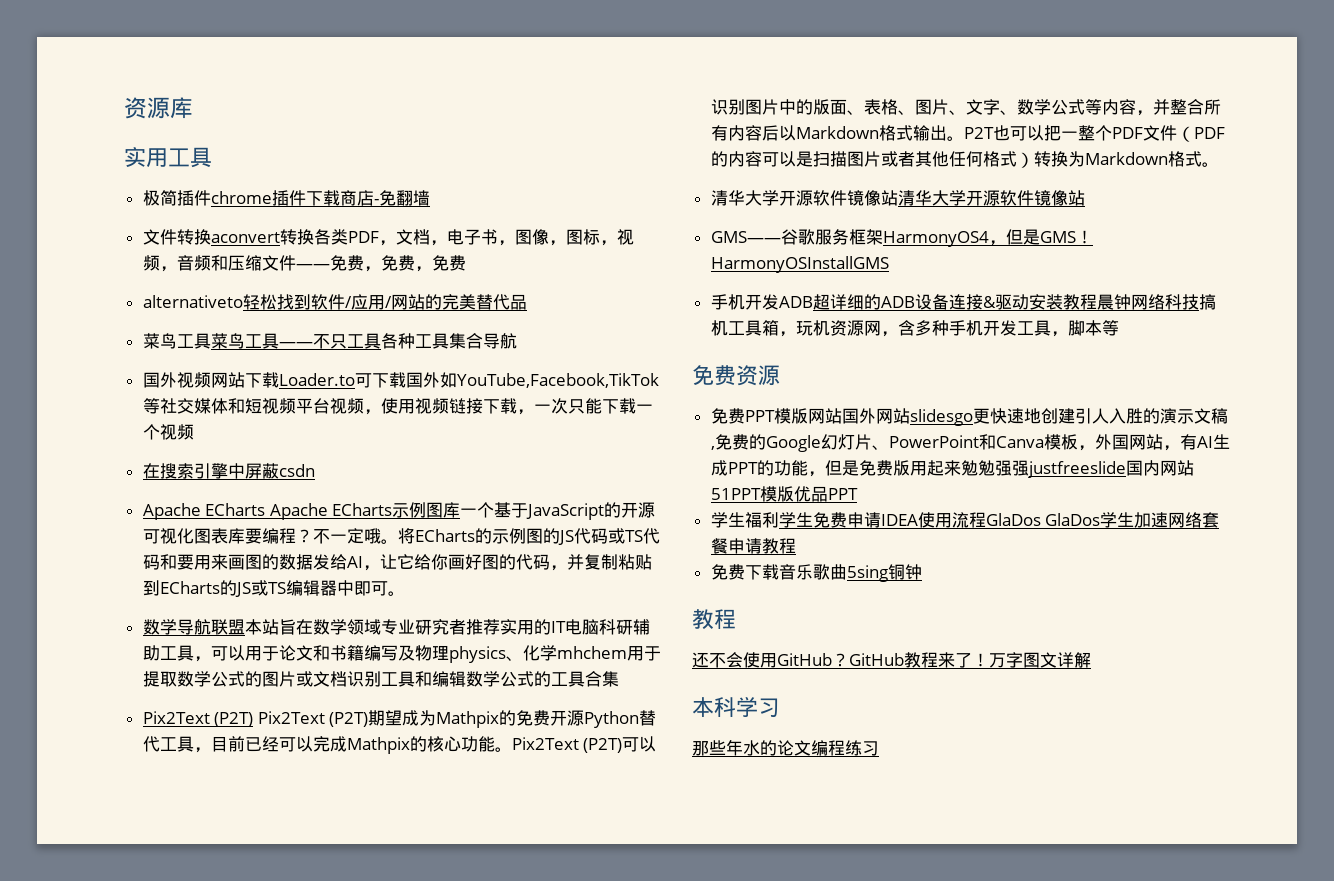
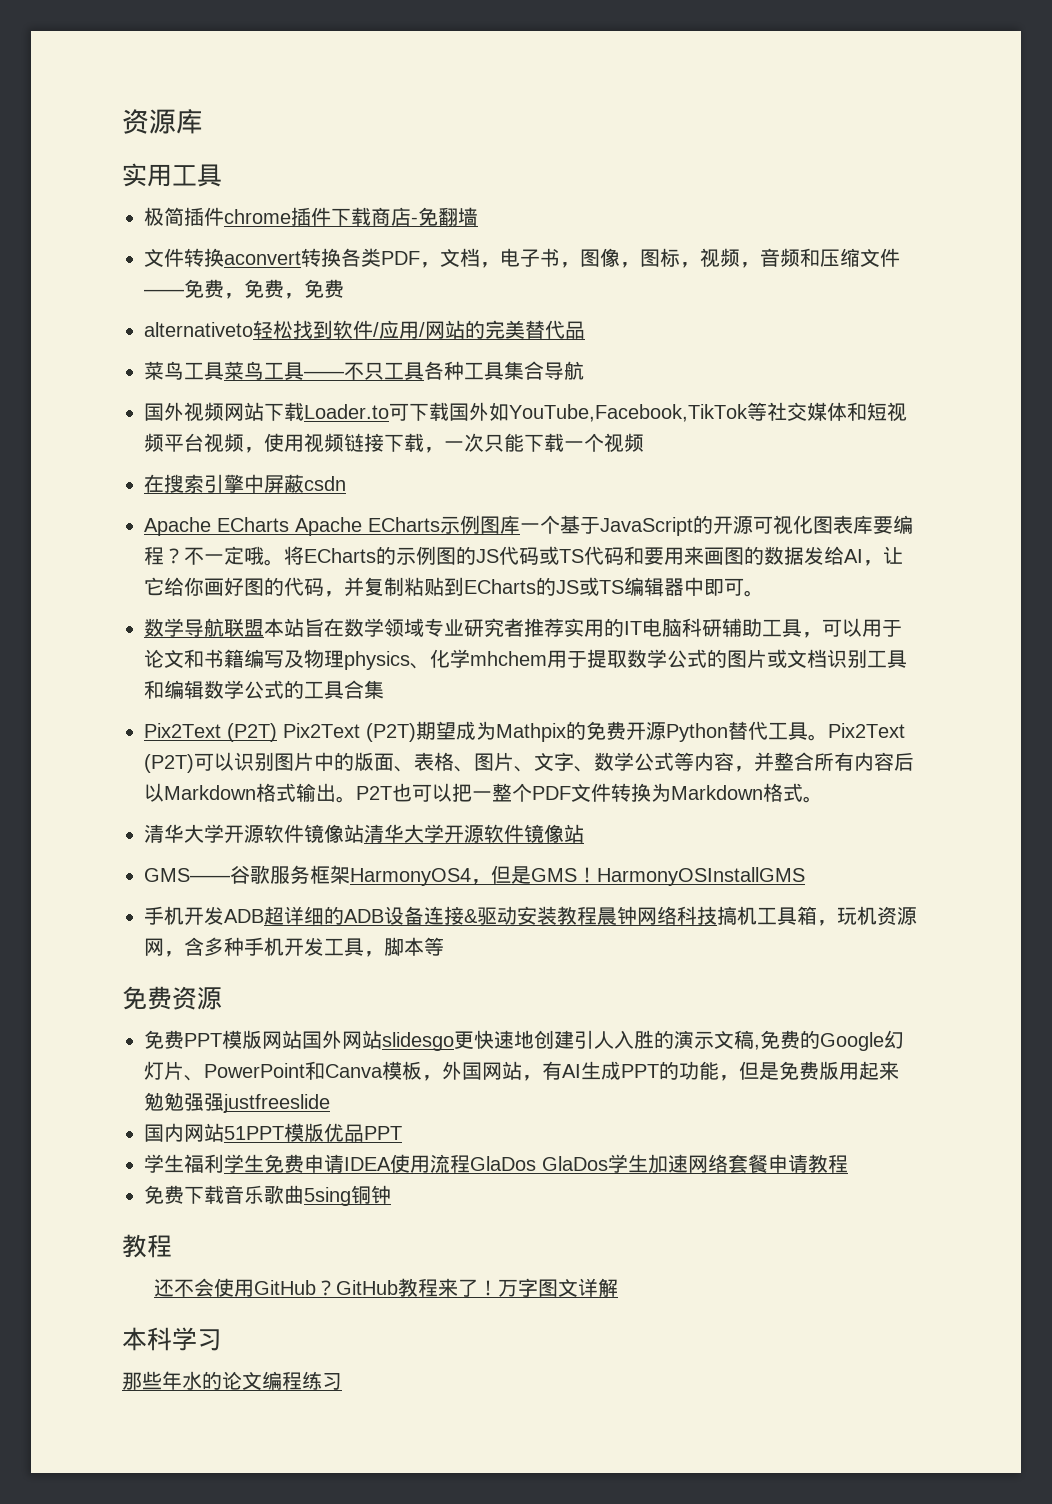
- Pix2Text (P2T) Pix2Text (P2T)期望成为Mathpix的免费开源Python替代工具，目前已经可以完成Mathpix的核心功能。
+ Pix2Text (P2T) Pix2Text (P2T)期望成为Mathpix的免费开源Python替代工具。
- P2T也可以把一整个PDF文件（PDF的内容可以是扫描图片或者其他任何格式）转换为Markdown格式。
+ P2T也可以把一整个PDF文件转换为Markdown格式。
- 免费PPT模版网站国外网站slidesgo更快速地创建引人入胜的演示文稿,免费的Google幻灯片、PowerPoint和Canva模板，外国网站，有AI生成PPT的功能，但是免费版用起来勉勉强强justfreeslide国内网站51PPT模版优品PPT
+ 免费PPT模版网站国外网站slidesgo更快速地创建引人入胜的演示文稿,免费的Google幻灯片、PowerPoint和Canva模板，外国网站，有AI生成PPT的功能，但是免费版用起来勉勉强强justfreeslide
+ 国内网站51PPT模版优品PPT

